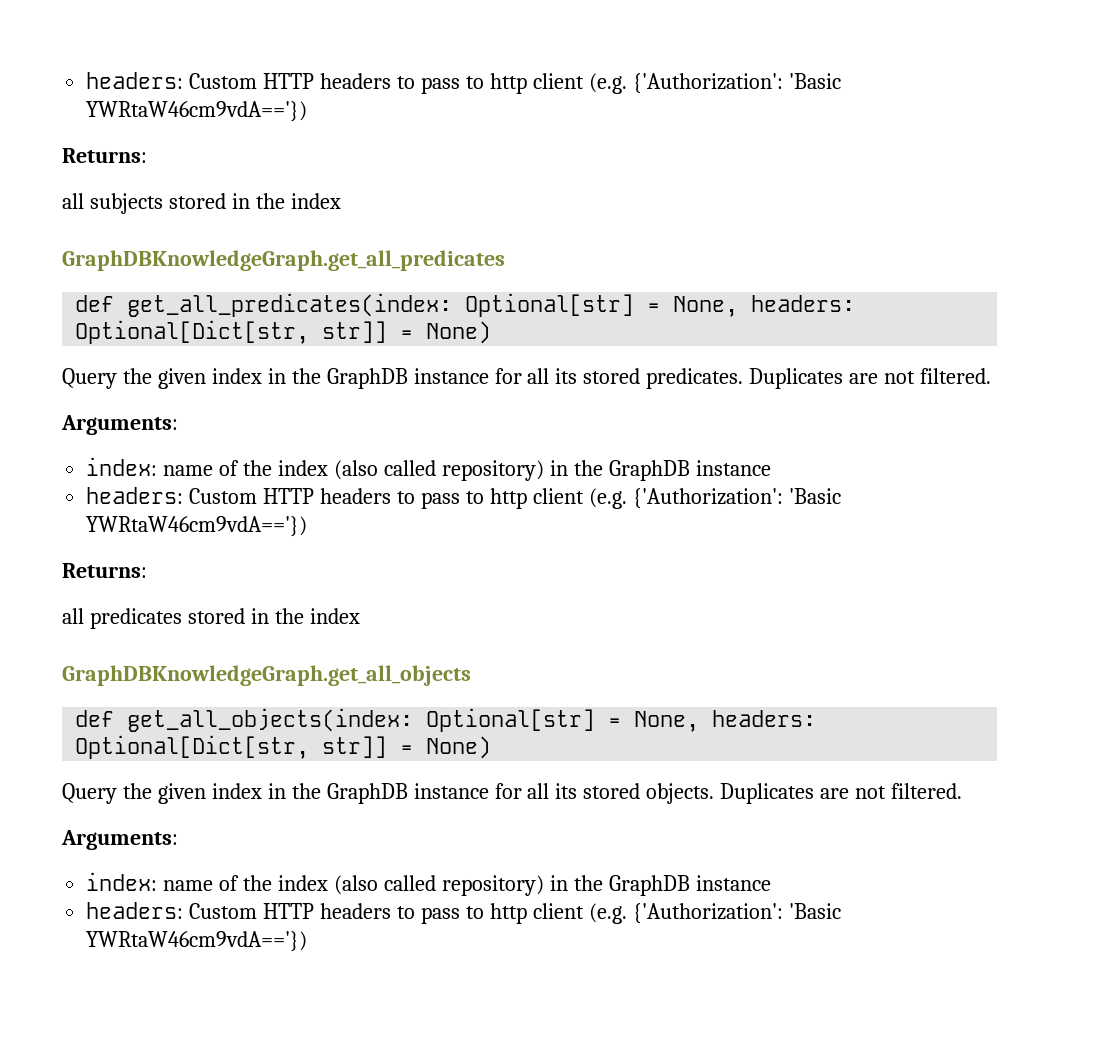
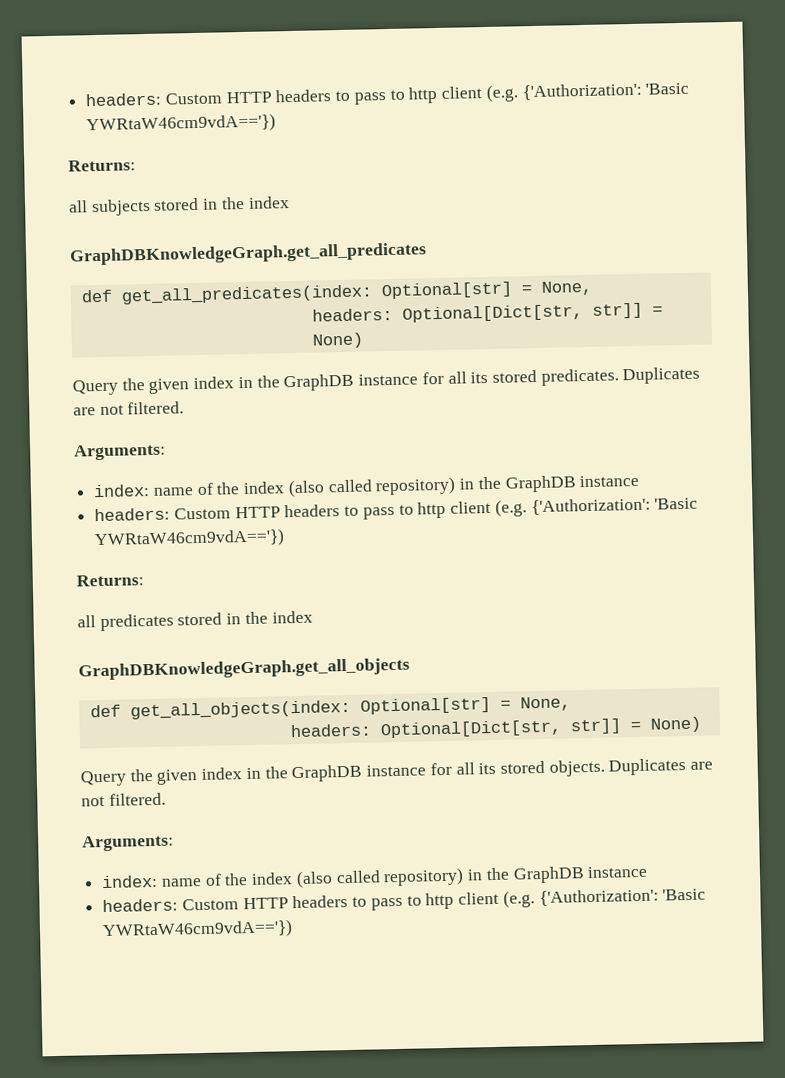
- def get_all_predicates(index: Optional[str] = None, headers: Optional[Dict[str, str]] = None)
+ def get_all_predicates(index: Optional[str] = None,
+ headers: Optional[Dict[str, str]] = None)
- def get_all_objects(index: Optional[str] = None, headers: Optional[Dict[str, str]] = None)
+ def get_all_objects(index: Optional[str] = None,
+ headers: Optional[Dict[str, str]] = None)

